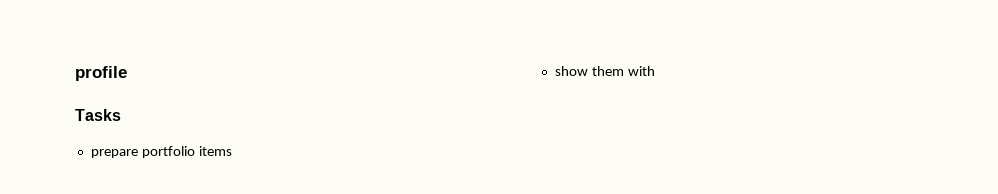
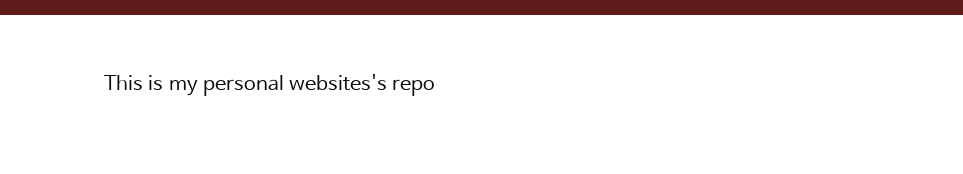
- profile
- Tasks
- prepare portfolio items
- show them with
+ This is my personal websites's repo

